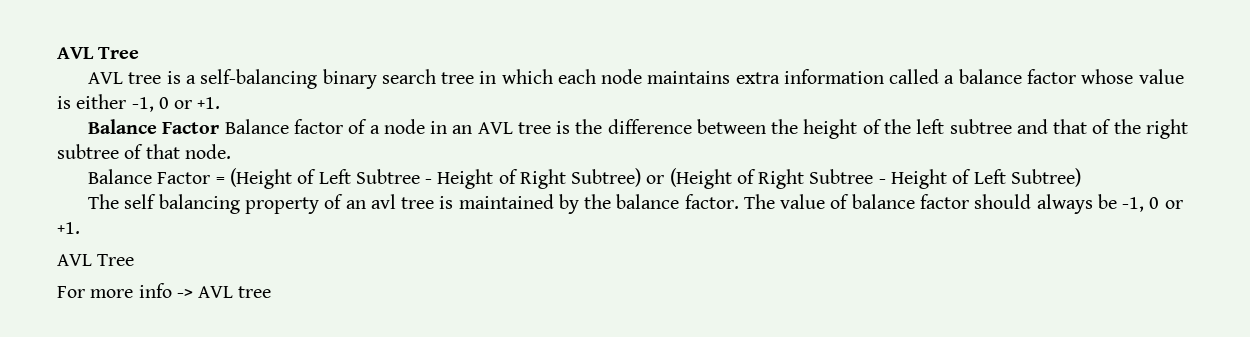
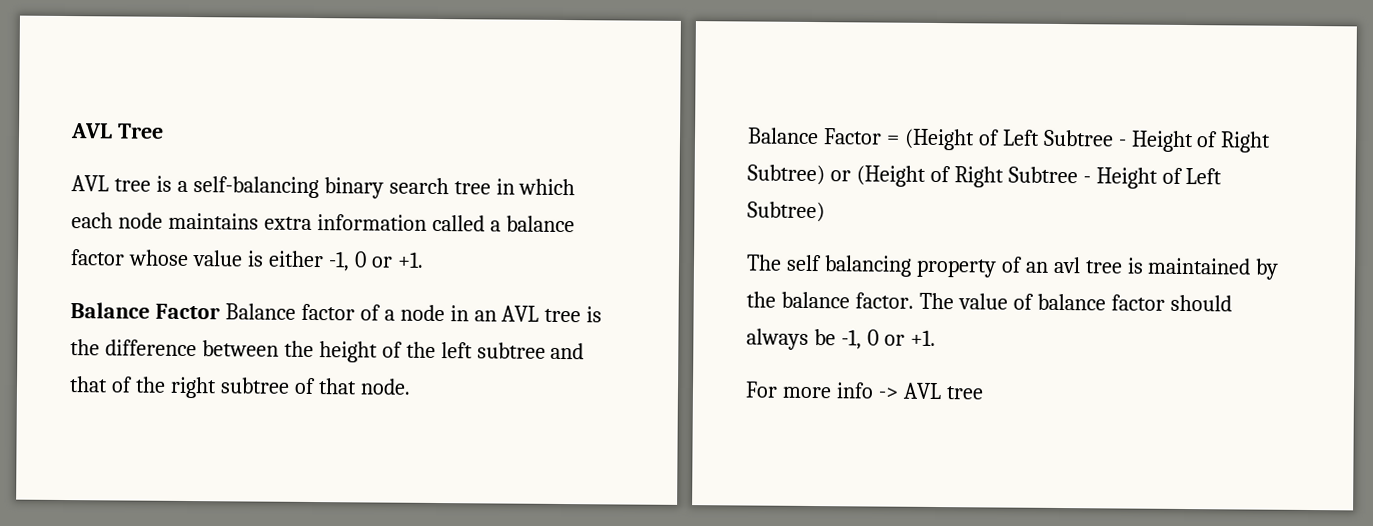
  The value of balance factor should always be -1, 0 or +1.
- AVL Tree

